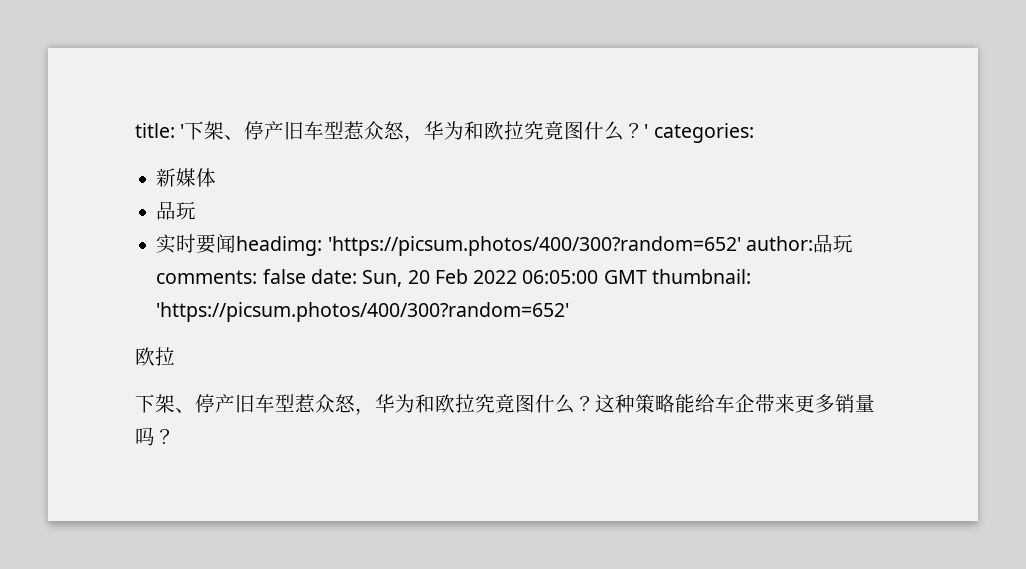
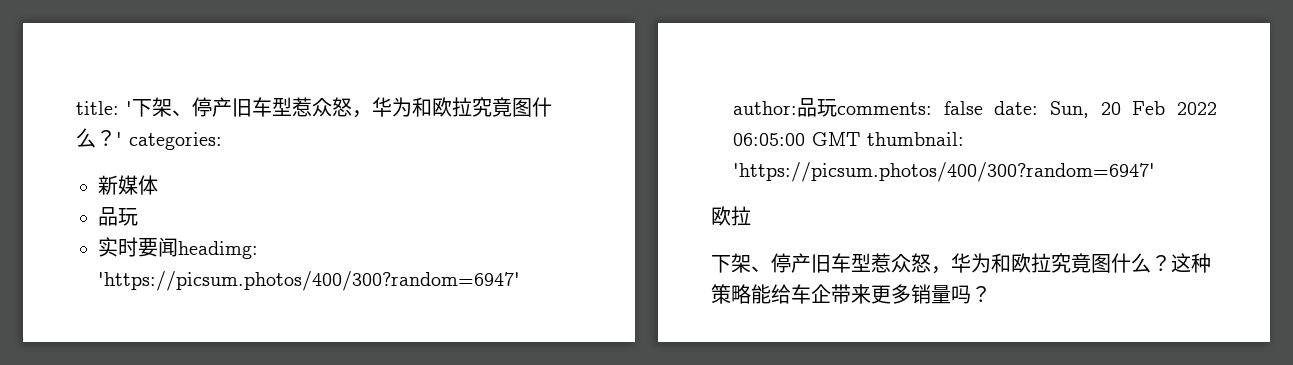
- 实时要闻headimg: 'https://picsum.photos/400/300?random=652' author:品玩comments: false date: Sun, 20 Feb 2022 06:05:00 GMT thumbnail: 'https://picsum.photos/400/300?random=652'
+ 实时要闻headimg: 'https://picsum.photos/400/300?random=6947' author:品玩comments: false date: Sun, 20 Feb 2022 06:05:00 GMT thumbnail: 'https://picsum.photos/400/300?random=6947'

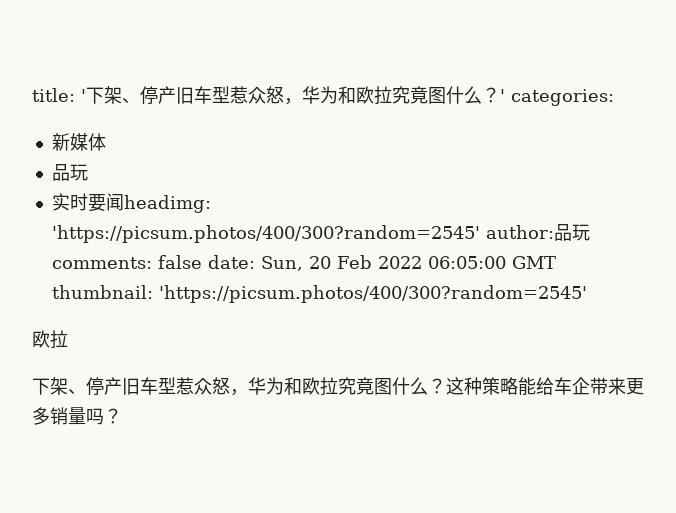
- 实时要闻headimg: 'https://picsum.photos/400/300?random=6947' author:品玩comments: false date: Sun, 20 Feb 2022 06:05:00 GMT thumbnail: 'https://picsum.photos/400/300?random=6947'
+ 实时要闻headimg: 'https://picsum.photos/400/300?random=2545' author:品玩comments: false date: Sun, 20 Feb 2022 06:05:00 GMT thumbnail: 'https://picsum.photos/400/300?random=2545'

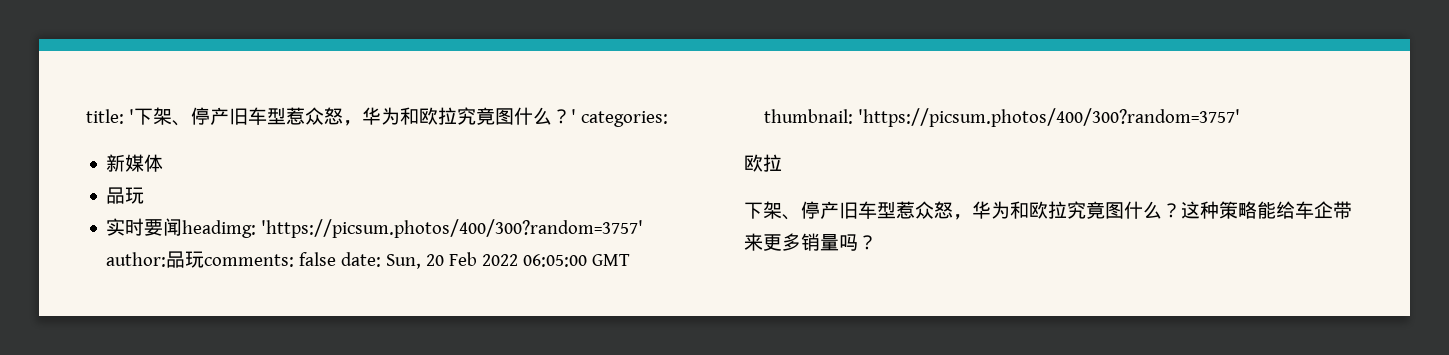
- 实时要闻headimg: 'https://picsum.photos/400/300?random=2545' author:品玩comments: false date: Sun, 20 Feb 2022 06:05:00 GMT thumbnail: 'https://picsum.photos/400/300?random=2545'
+ 实时要闻headimg: 'https://picsum.photos/400/300?random=3757' author:品玩comments: false date: Sun, 20 Feb 2022 06:05:00 GMT thumbnail: 'https://picsum.photos/400/300?random=3757'

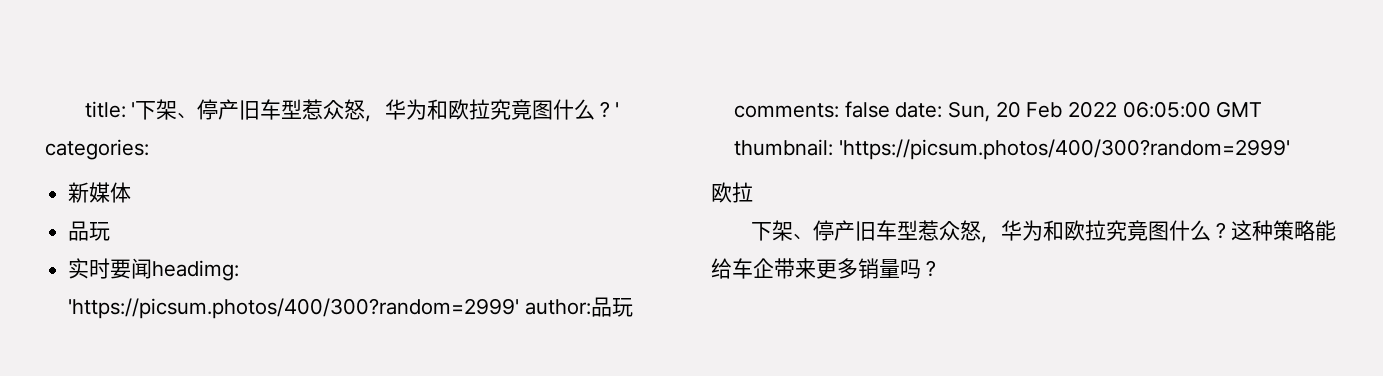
- 实时要闻headimg: 'https://picsum.photos/400/300?random=3757' author:品玩comments: false date: Sun, 20 Feb 2022 06:05:00 GMT thumbnail: 'https://picsum.photos/400/300?random=3757'
+ 实时要闻headimg: 'https://picsum.photos/400/300?random=2999' author:品玩comments: false date: Sun, 20 Feb 2022 06:05:00 GMT thumbnail: 'https://picsum.photos/400/300?random=2999'

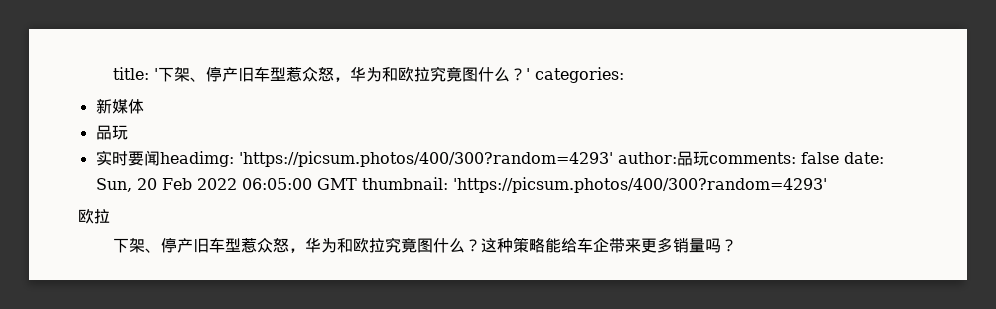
- 实时要闻headimg: 'https://picsum.photos/400/300?random=2999' author:品玩comments: false date: Sun, 20 Feb 2022 06:05:00 GMT thumbnail: 'https://picsum.photos/400/300?random=2999'
+ 实时要闻headimg: 'https://picsum.photos/400/300?random=4293' author:品玩comments: false date: Sun, 20 Feb 2022 06:05:00 GMT thumbnail: 'https://picsum.photos/400/300?random=4293'

